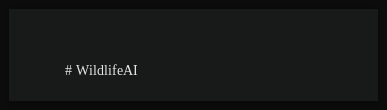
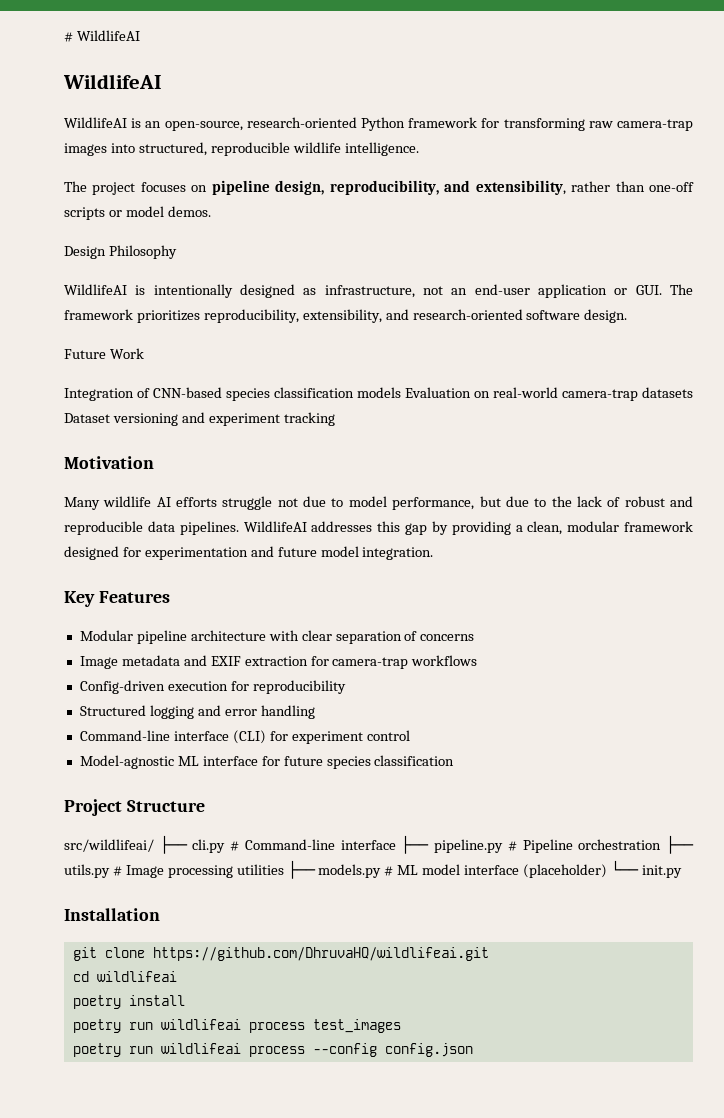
  # WildlifeAI
+ WildlifeAI
+ WildlifeAI is an open-source, research-oriented Python framework for transforming raw camera-trap images into structured, reproducible wildlife intelligence.
+ The project focuses on pipeline design, reproducibility, and extensibility, rather than one-off scripts or model demos.
+ Design Philosophy
+ WildlifeAI is intentionally designed as infrastructure, not an end-user application or GUI. The framework prioritizes reproducibility, extensibility, and research-oriented software design.
+ Future Work
+ Integration of CNN-based species classification models Evaluation on real-world camera-trap datasets Dataset versioning and experiment tracking
+ Motivation
+ Many wildlife AI efforts struggle not due to model performance, but due to the lack of robust and reproducible data pipelines. WildlifeAI addresses this gap by providing a clean, modular framework designed for experimentation and future model integration.
+ Key Features
+ Modular pipeline architecture with clear separation of concerns
+ Image metadata and EXIF extraction for camera-trap workflows
+ Config-driven execution for reproducibility
+ Structured logging and error handling
+ Command-line interface (CLI) for experiment control
+ Model-agnostic ML interface for future species classification
+ Project Structure
+ src/wildlifeai/ ├── cli.py # Command-line interface ├── pipeline.py # Pipeline orchestration ├── utils.py # Image processing utilities ├── models.py # ML model interface (placeholder) └── init.py
+ Installation
+ git clone https://github.com/DhruvaHQ/wildlifeai.git
+ cd wildlifeai
+ poetry install
+ poetry run wildlifeai process test_images
+ poetry run wildlifeai process --config config.json

